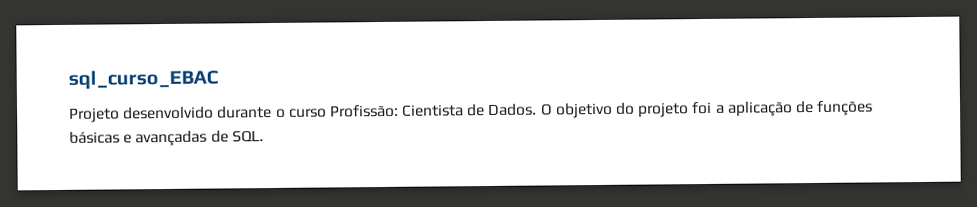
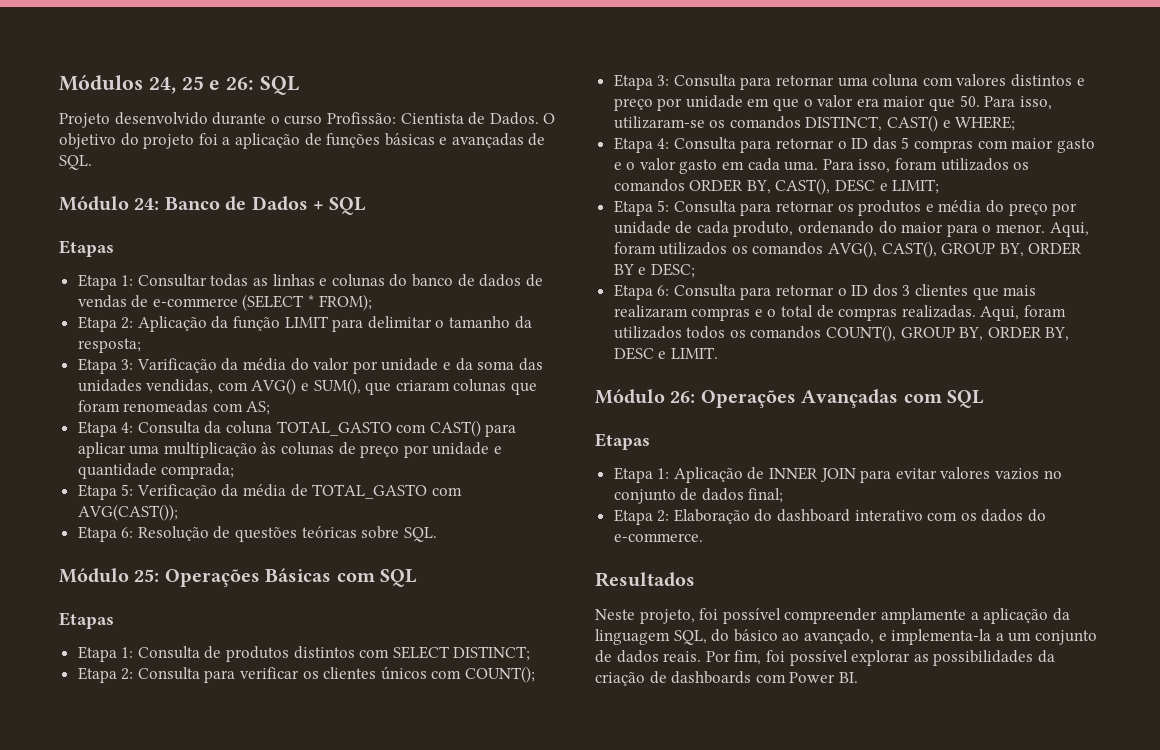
- sql_curso_EBAC
+ Módulos 24, 25 e 26: SQL
+ Módulo 24: Banco de Dados + SQL
+ Etapas
+ Etapa 1: Consultar todas as linhas e colunas do banco de dados de vendas de e-commerce (SELECT * FROM);
+ Etapa 2: Aplicação da função LIMIT para delimitar o tamanho da resposta;
+ Etapa 3: Varificação da média do valor por unidade e da soma das unidades vendidas, com AVG() e SUM(), que criaram colunas que foram renomeadas com AS;
+ Etapa 4: Consulta da coluna TOTAL_GASTO com CAST() para aplicar uma multiplicação às colunas de preço por unidade e quantidade comprada;
+ Etapa 5: Verificação da média de TOTAL_GASTO com AVG(CAST());
+ Etapa 6: Resolução de questões teóricas sobre SQL.
+ Módulo 25: Operações Básicas com SQL
+ Etapas
+ Etapa 1: Consulta de produtos distintos com SELECT DISTINCT;
+ Etapa 2: Consulta para verificar os clientes únicos com COUNT();
+ Etapa 3: Consulta para retornar uma coluna com valores distintos e preço por unidade em que o valor era maior que 50. Para isso, utilizaram-se os comandos DISTINCT, CAST() e WHERE;
+ Etapa 4: Consulta para retornar o ID das 5 compras com maior gasto e o valor gasto em cada uma. Para isso, foram utilizados os comandos ORDER BY, CAST(), DESC e LIMIT;
+ Etapa 5: Consulta para retornar os produtos e média do preço por unidade de cada produto, ordenando do maior para o menor. Aqui, foram utilizados os comandos AVG(), CAST(), GROUP BY, ORDER BY e DESC;
+ Etapa 6: Consulta para retornar o ID dos 3 clientes que mais realizaram compras e o total de compras realizadas. Aqui, foram utilizados todos os comandos COUNT(), GROUP BY, ORDER BY, DESC e LIMIT.
+ Módulo 26: Operações Avançadas com SQL
+ Etapas
+ Etapa 1: Aplicação de INNER JOIN para evitar valores vazios no conjunto de dados final;
+ Etapa 2: Elaboração do dashboard interativo com os dados do e-commerce.
+ Resultados
+ Neste projeto, foi possível compreender amplamente a aplicação da linguagem SQL, do básico ao avançado, e implementa-la a um conjunto de dados reais. Por fim, foi possível explorar as possibilidades da criação de dashboards com Power BI.

